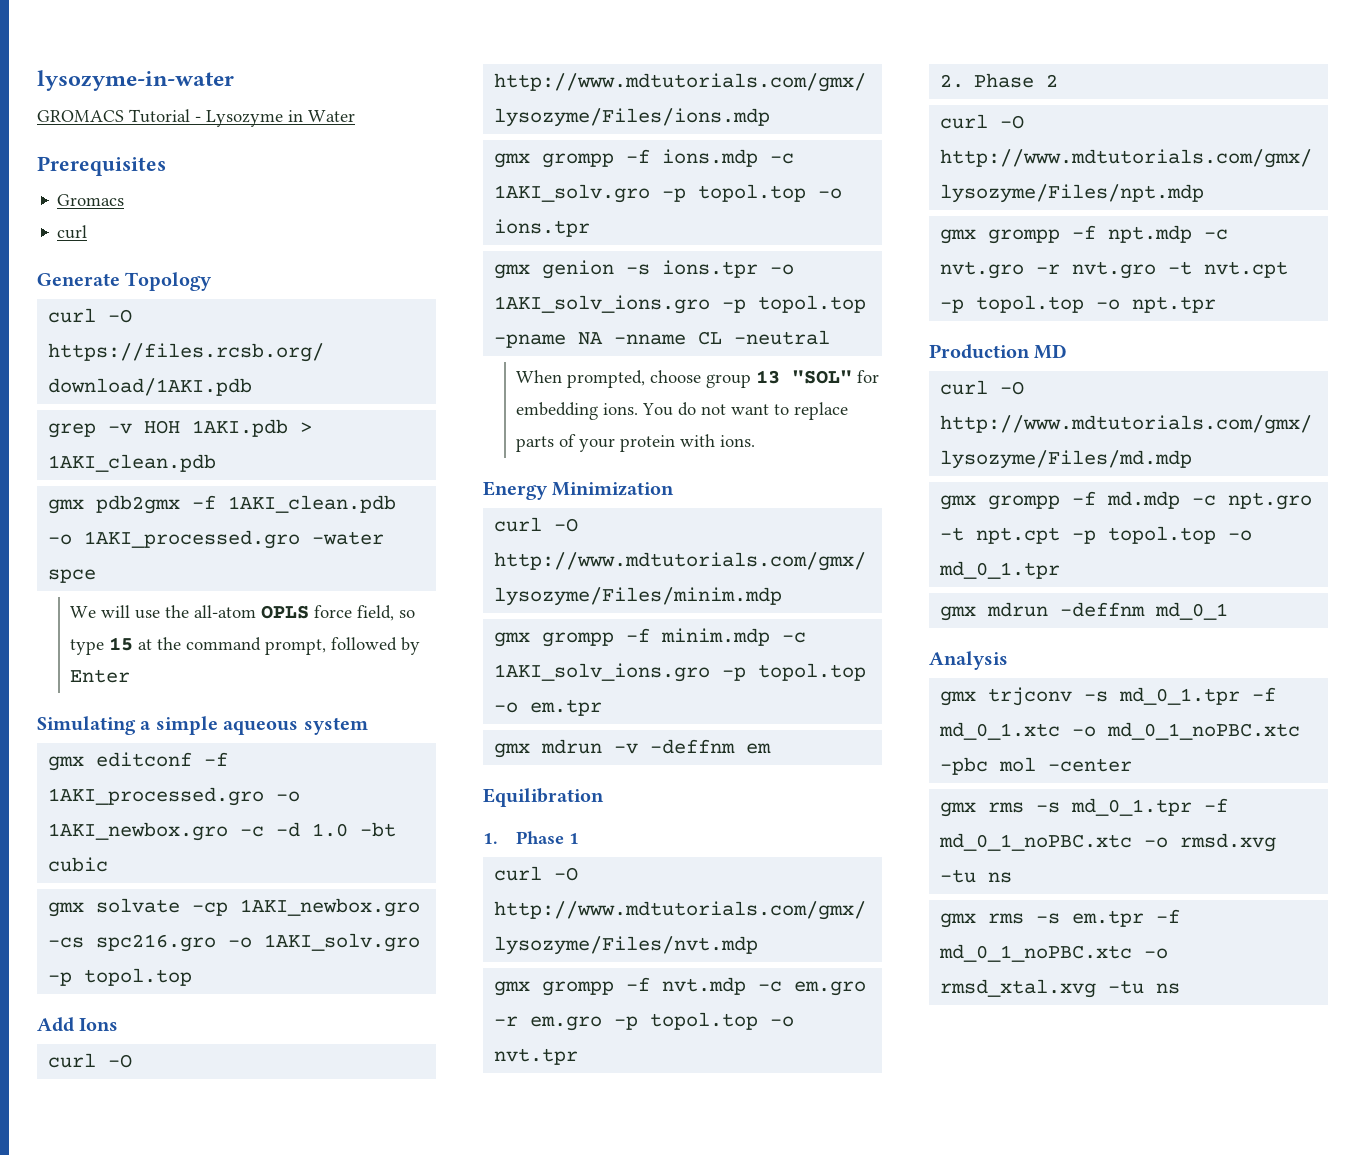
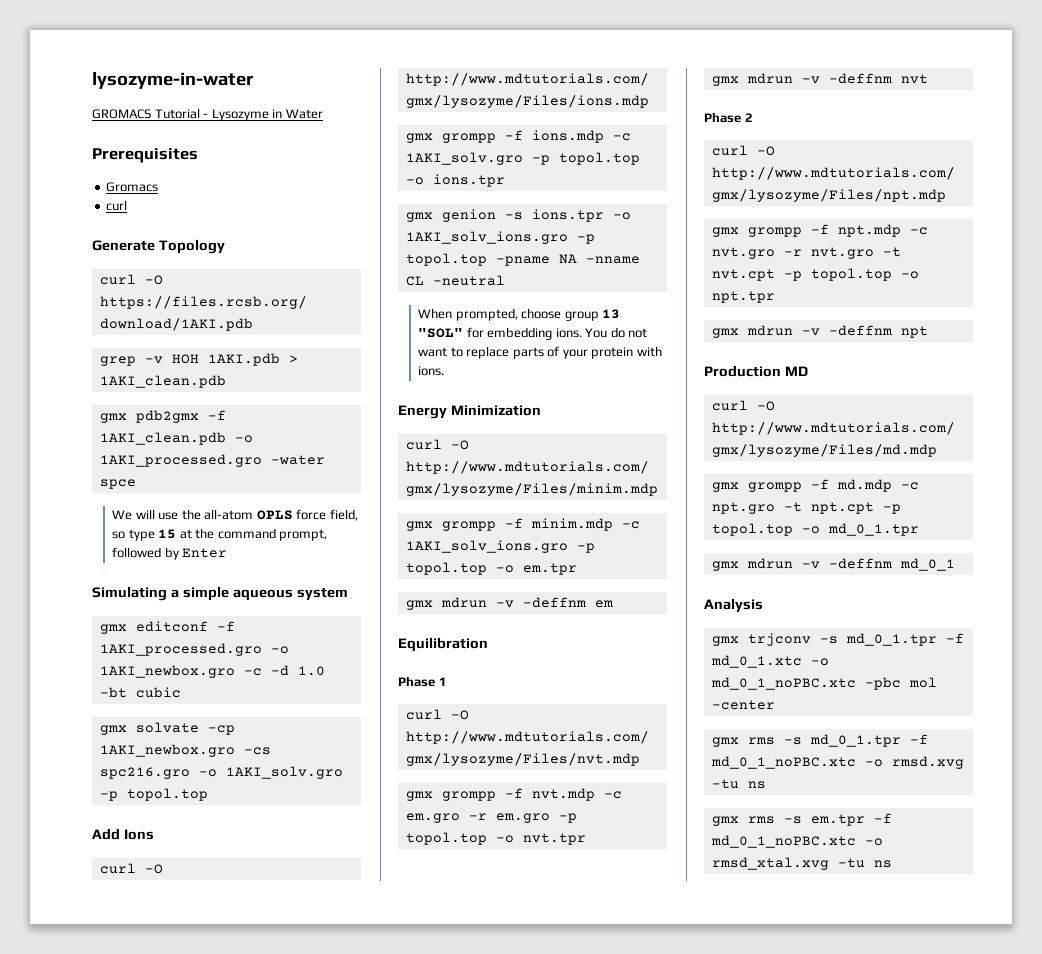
- 1. Phase 1
+ Phase 1
- 2. Phase 2
+ gmx mdrun -v -deffnm nvt
+ Phase 2
+ gmx mdrun -v -deffnm npt
- gmx mdrun -deffnm md_0_1
+ gmx mdrun -v -deffnm md_0_1

